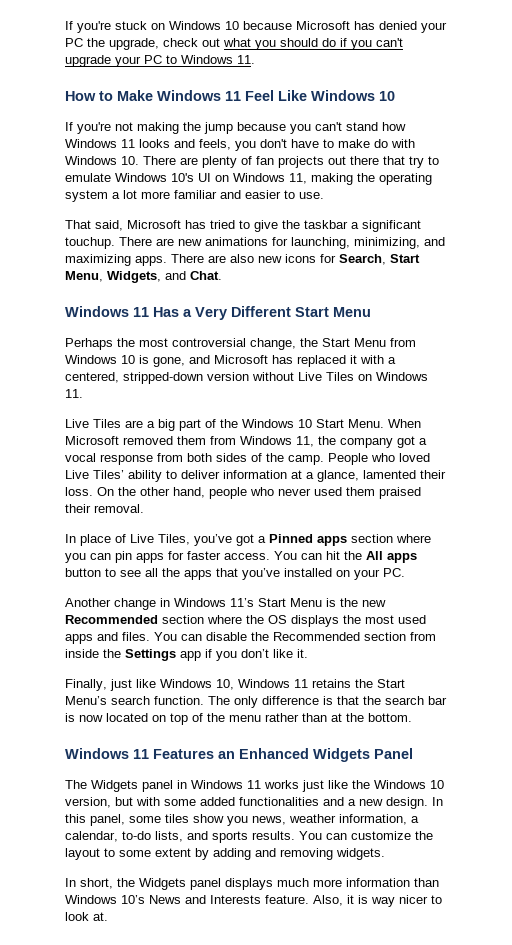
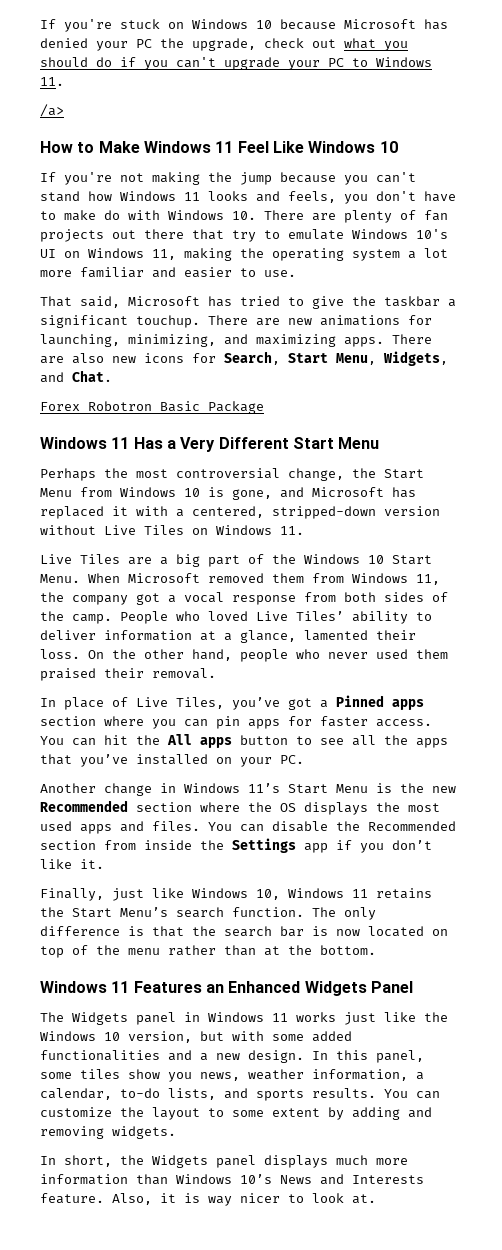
+ /a>
+ Forex Robotron Basic Package

